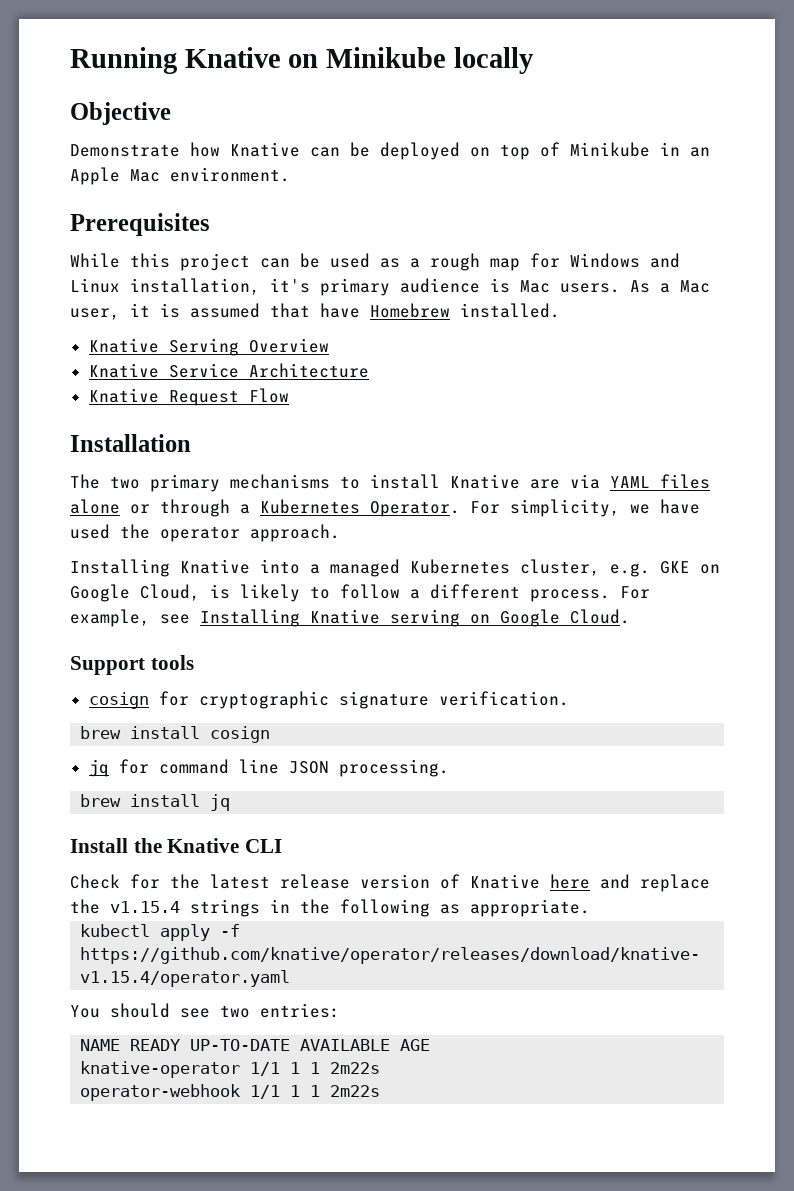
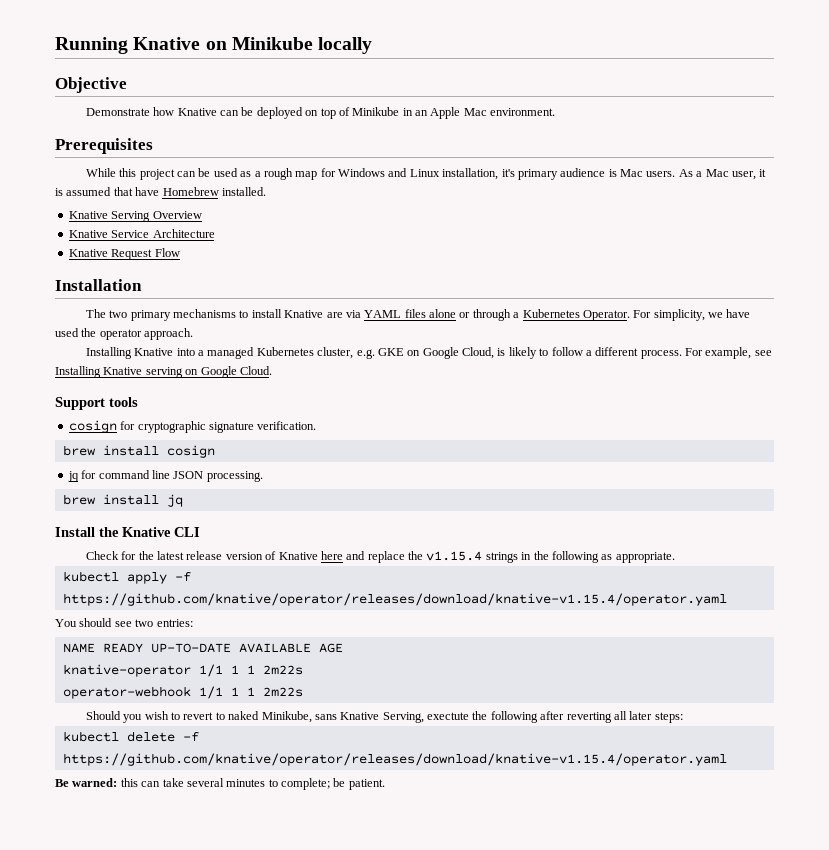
+ Should you wish to revert to naked Minikube, sans Knative Serving, exectute the following after reverting all later steps:
+ kubectl delete -f https://github.com/knative/operator/releases/download/knative-v1.15.4/operator.yaml
+ Be warned: this can take several minutes to complete; be patient.

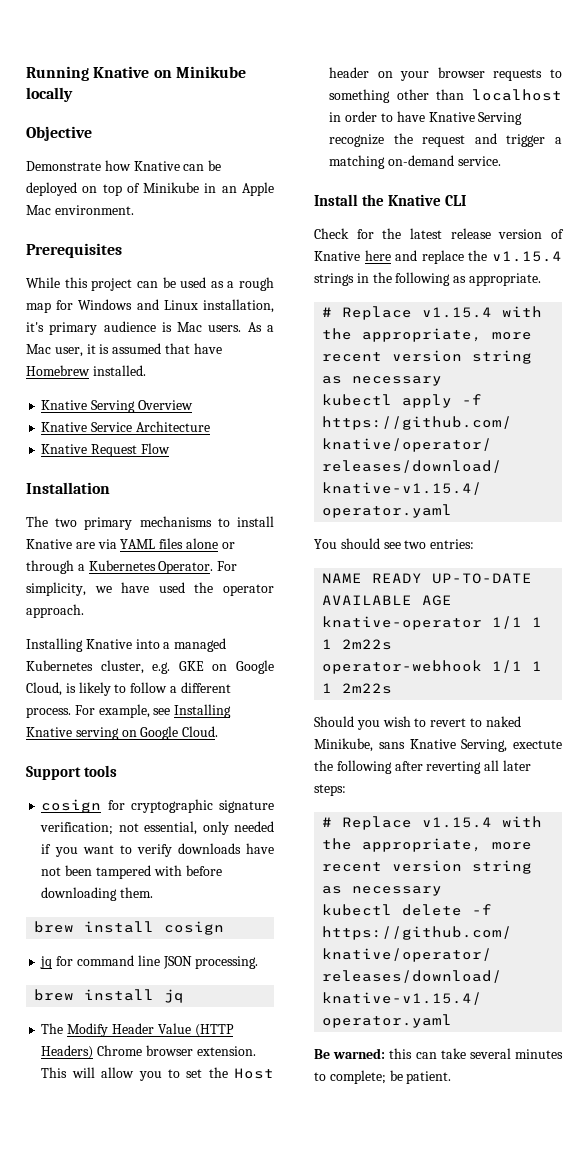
- cosign for cryptographic signature verification.
+ cosign for cryptographic signature verification; not essential, only needed if you want to verify downloads have not been tampered with before downloading them.
+ The Modify Header Value (HTTP Headers) Chrome browser extension. This will allow you to set the Host header on your browser requests to something other than localhost in order to have Knative Serving recognize the request and trigger a matching on-demand service.
  Check for the latest release version of Knative here and replace the v1.15.4 strings in the following as appropriate.
+ # Replace v1.15.4 with the appropriate, more recent version string as necessary
  Should you wish to revert to naked Minikube, sans Knative Serving, exectute the following after reverting all later steps:
+ # Replace v1.15.4 with the appropriate, more recent version string as necessary

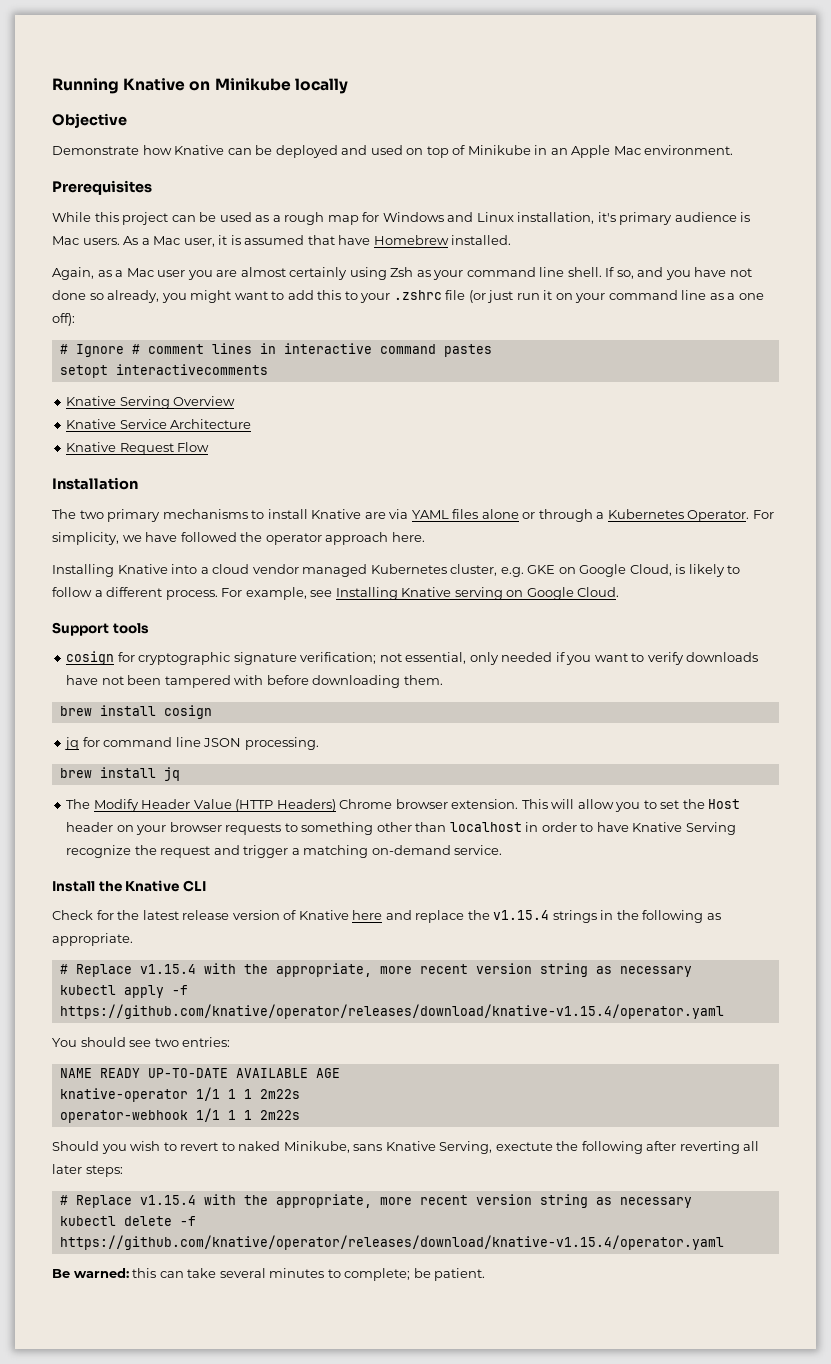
- Demonstrate how Knative can be deployed on top of Minikube in an Apple Mac environment.
+ Demonstrate how Knative can be deployed and used on top of Minikube in an Apple Mac environment.
+ Again, as a Mac user you are almost certainly using Zsh as your command line shell. If so, and you have not done so already, you might want to add this to your .zshrc file (or just run it on your command line as a one off):
+ # Ignore # comment lines in interactive command pastes
+ setopt interactivecomments
- For simplicity, we have used the operator approach.
+ For simplicity, we have followed the operator approach here.
- Installing Knative into a managed Kubernetes cluster, e.g. GKE on Google Cloud, is likely to follow a different process.
+ Installing Knative into a cloud vendor managed Kubernetes cluster, e.g. GKE on Google Cloud, is likely to follow a different process.

